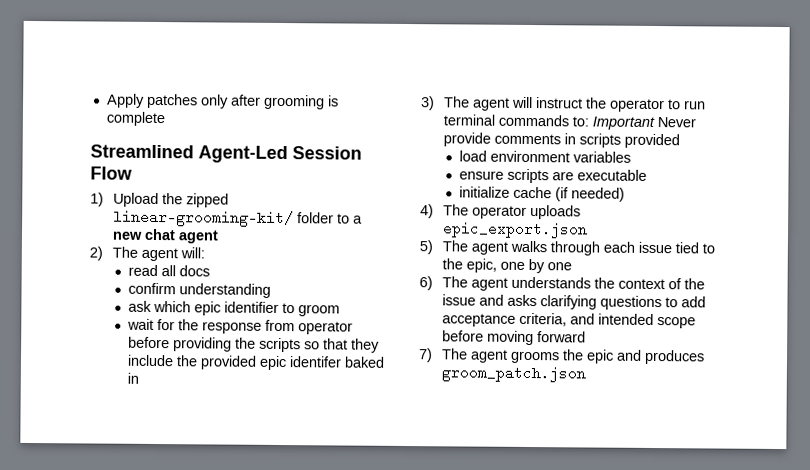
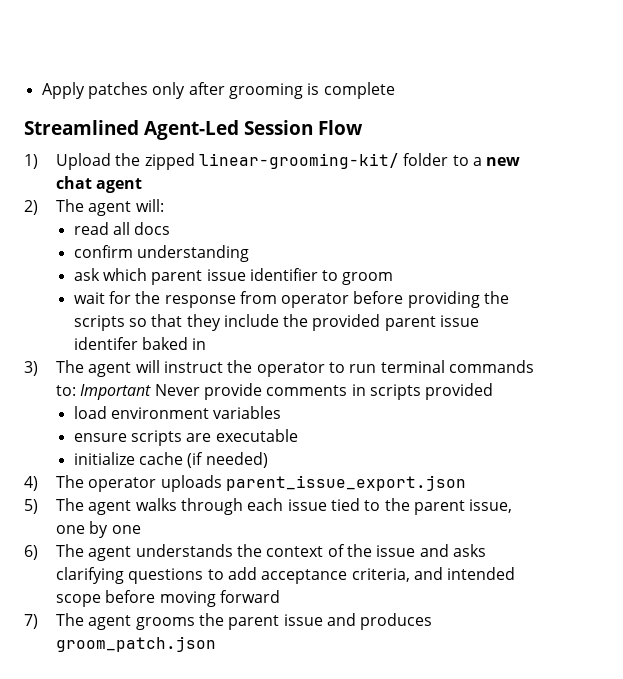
- ask which epic identifier to groom
+ ask which parent issue identifier to groom
- wait for the response from operator before providing the scripts so that they include the provided epic identifer baked in
+ wait for the response from operator before providing the scripts so that they include the provided parent issue identifer baked in
- 4) The operator uploads epic_export.json
+ 4) The operator uploads parent_issue_export.json
- 5) The agent walks through each issue tied to the epic, one by one
+ 5) The agent walks through each issue tied to the parent issue, one by one
- 7) The agent grooms the epic and produces groom_patch.json
+ 7) The agent grooms the parent issue and produces groom_patch.json

